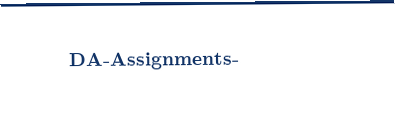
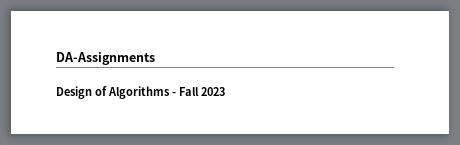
- DA-Assignments-
+ DA-Assignments
+ Design of Algorithms - Fall 2023

